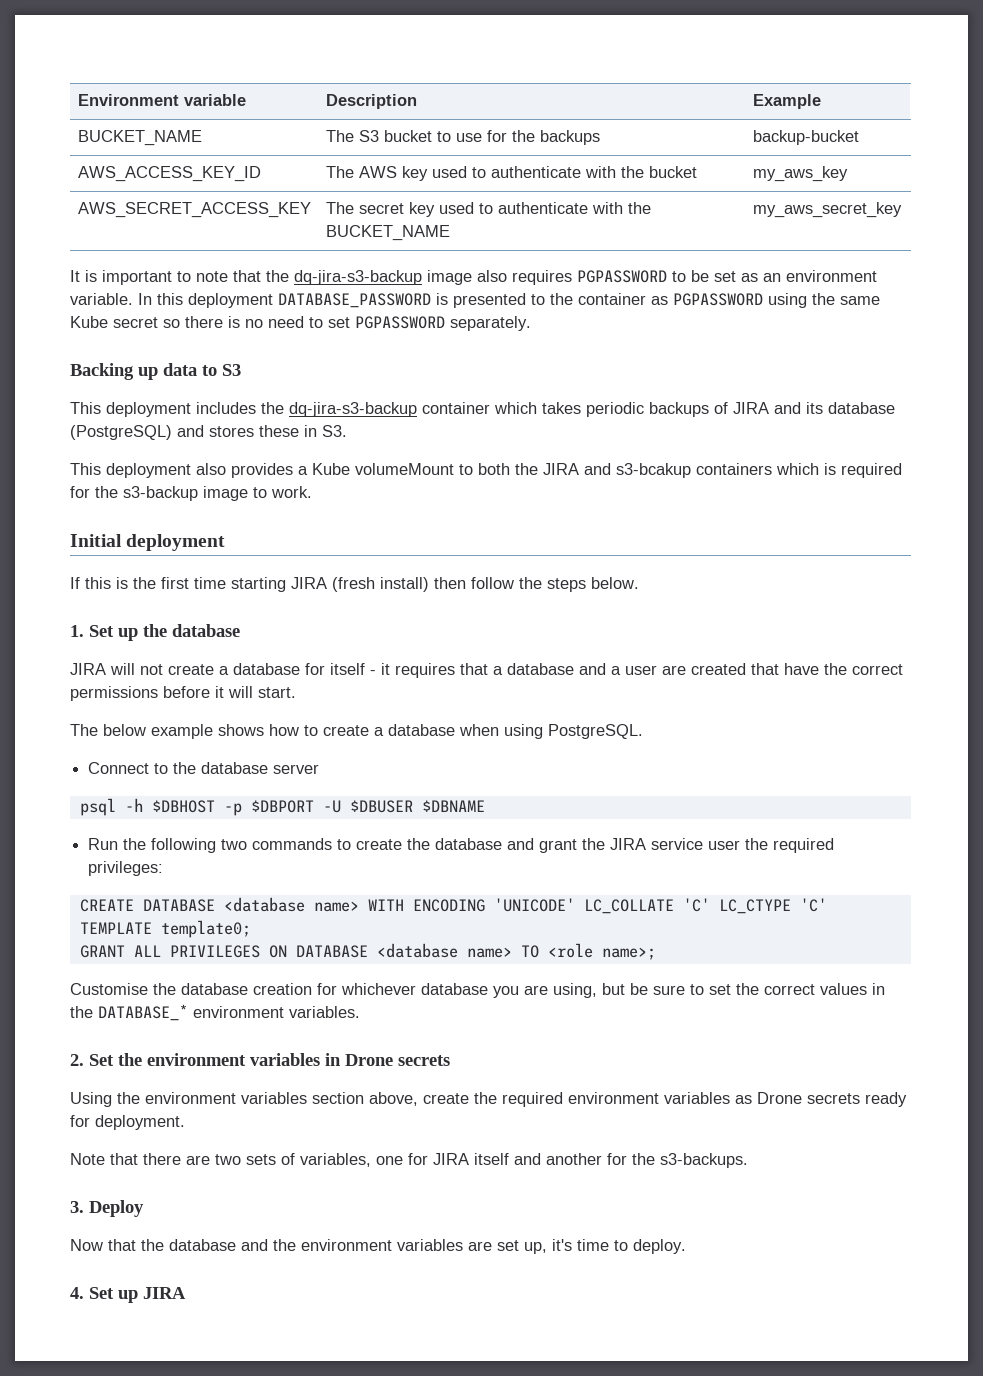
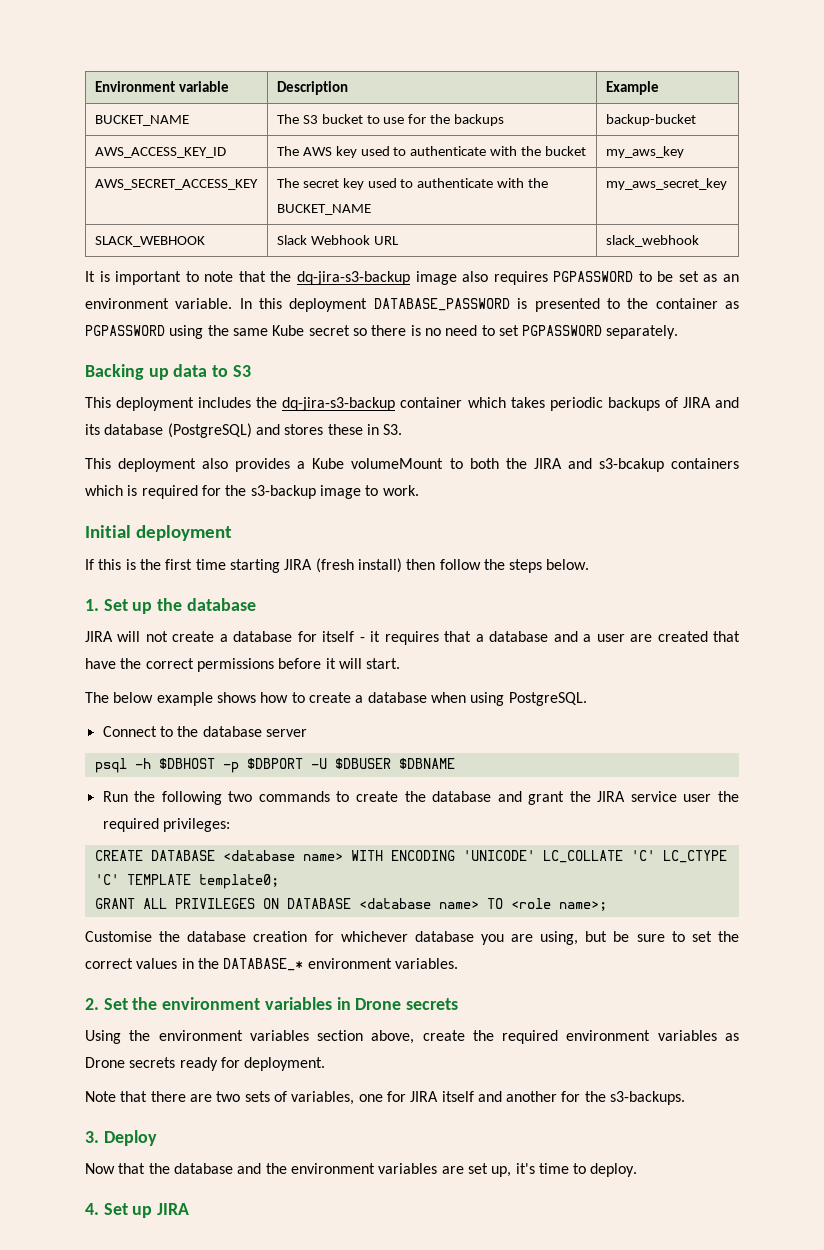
+ SLACK_WEBHOOK | Slack Webhook URL | slack_webhook

